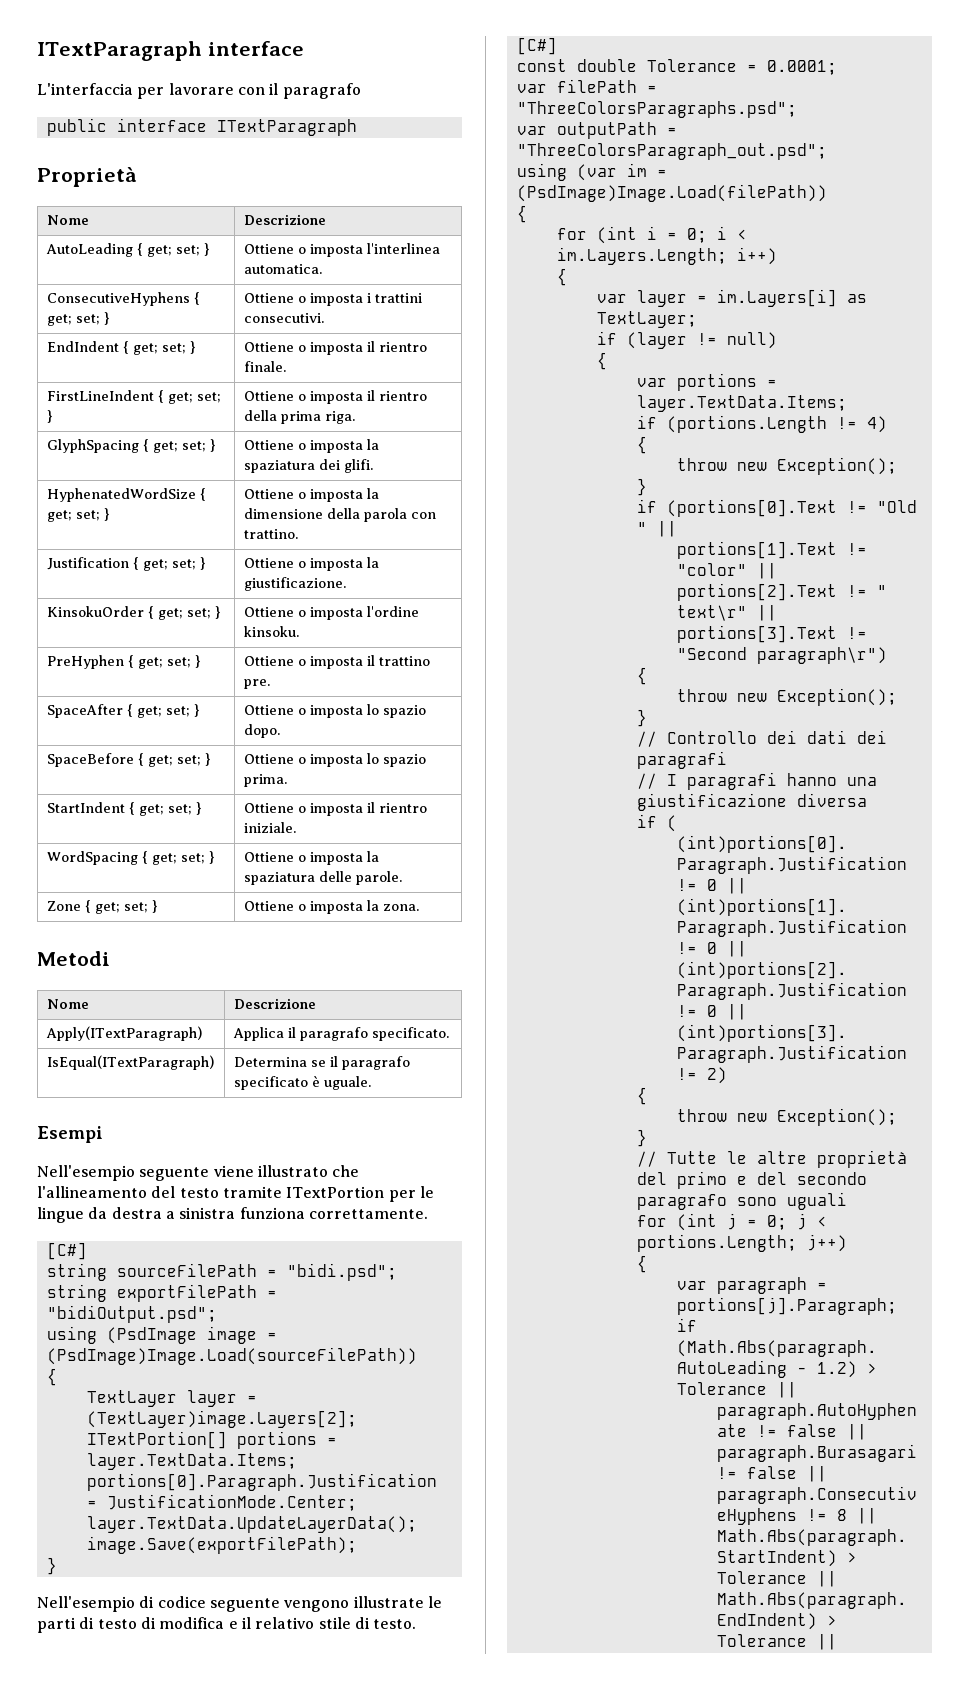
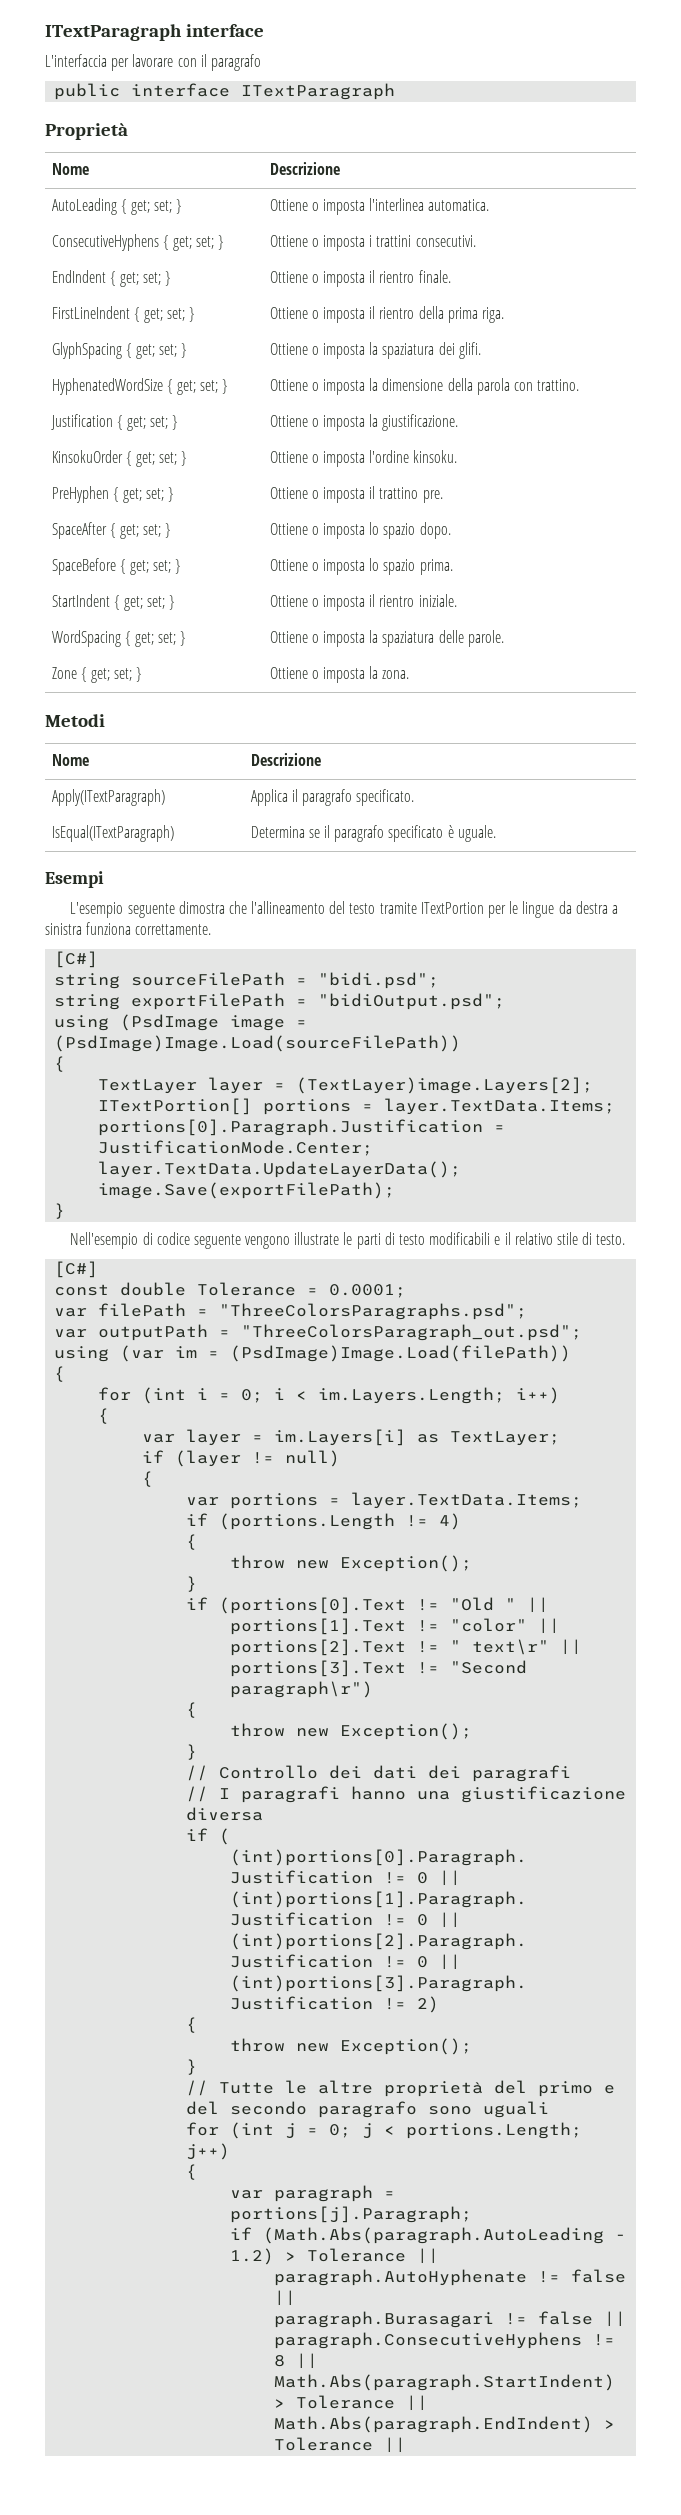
- Nell'esempio seguente viene illustrato che l'allineamento del testo tramite ITextPortion per le lingue da destra a sinistra funziona correttamente.
+ L'esempio seguente dimostra che l'allineamento del testo tramite ITextPortion per le lingue da destra a sinistra funziona correttamente.
- Nell'esempio di codice seguente vengono illustrate le parti di testo di modifica e il relativo stile di testo.
+ Nell'esempio di codice seguente vengono illustrate le parti di testo modificabili e il relativo stile di testo.

